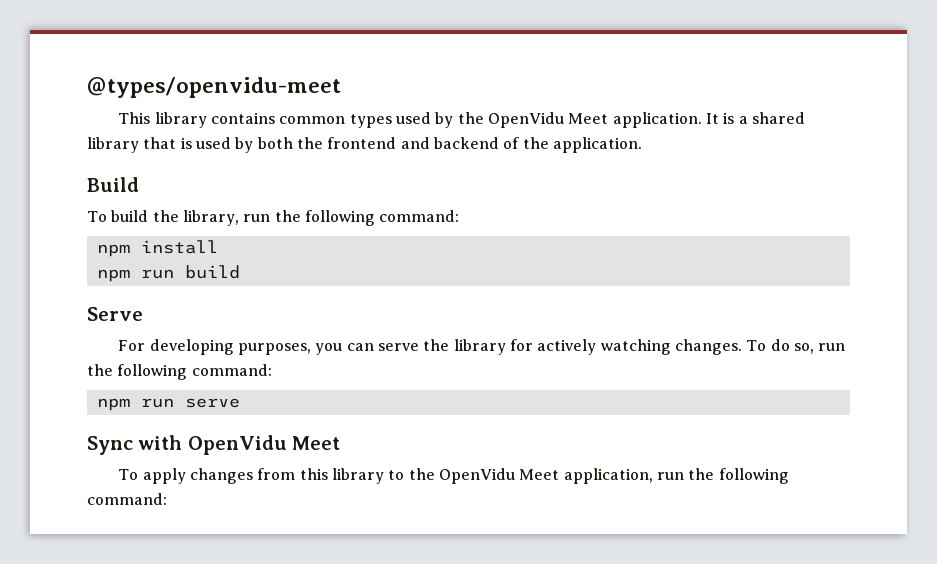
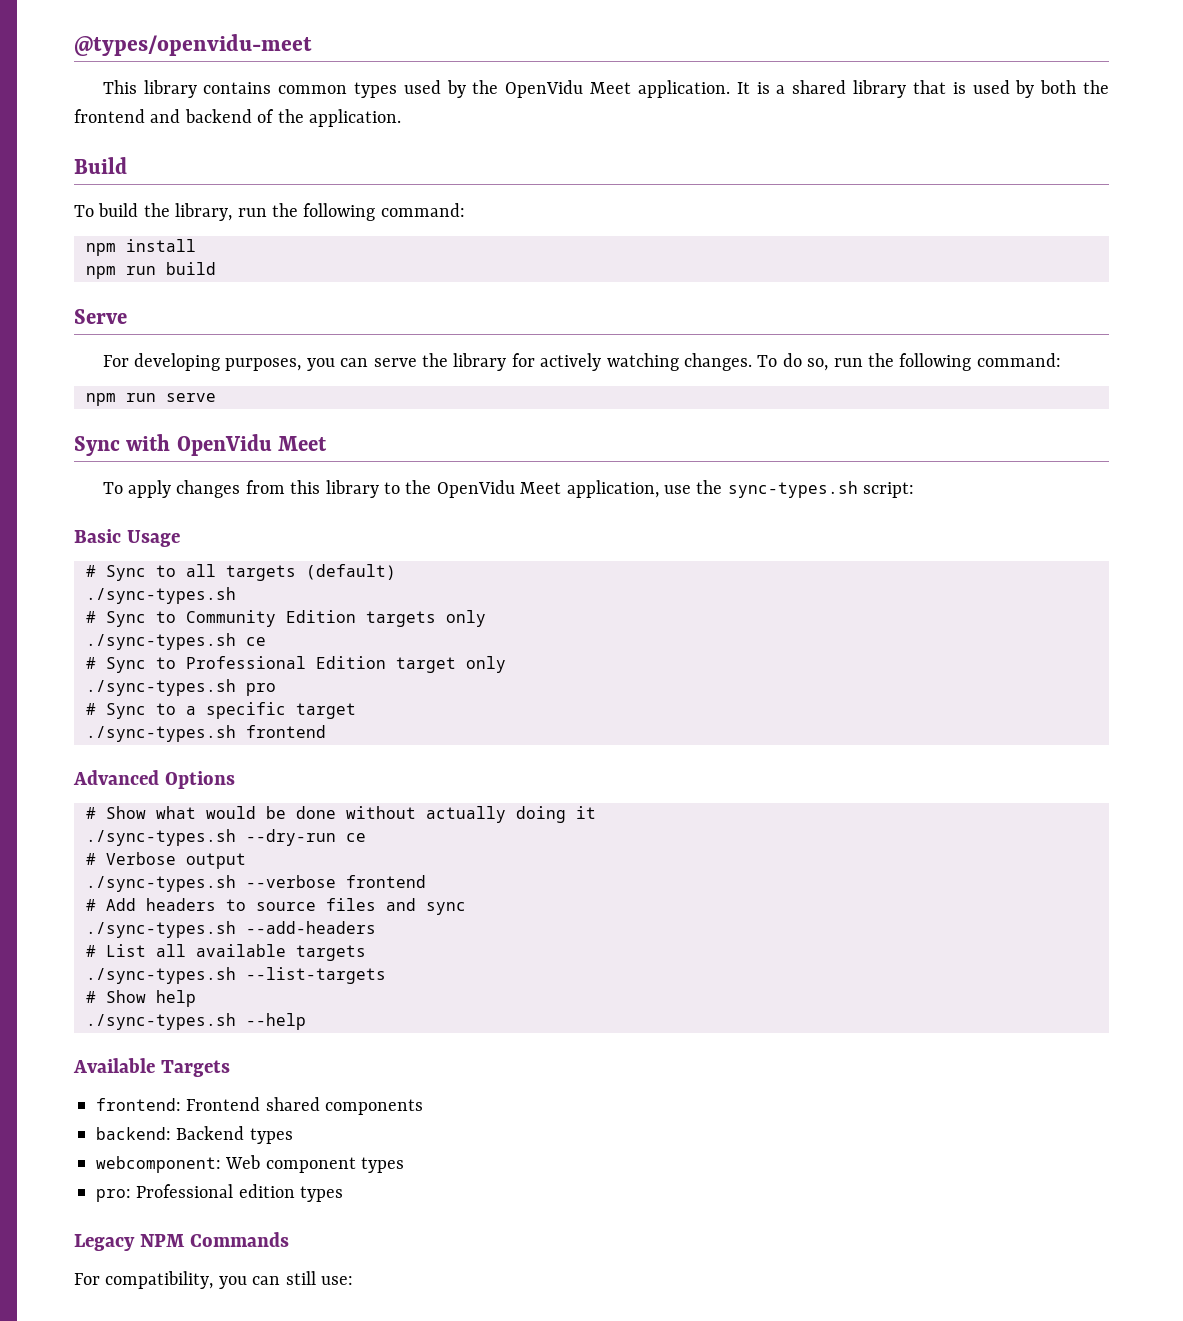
- To apply changes from this library to the OpenVidu Meet application, run the following command:
+ To apply changes from this library to the OpenVidu Meet application, use the sync-types.sh script:
+ Basic Usage
+ # Sync to all targets (default)
+ ./sync-types.sh
+ # Sync to Community Edition targets only
+ ./sync-types.sh ce
+ # Sync to Professional Edition target only
+ ./sync-types.sh pro
+ # Sync to a specific target
+ ./sync-types.sh frontend
+ Advanced Options
+ # Show what would be done without actually doing it
+ ./sync-types.sh --dry-run ce
+ # Verbose output
+ ./sync-types.sh --verbose frontend
+ # Add headers to source files and sync
+ ./sync-types.sh --add-headers
+ # List all available targets
+ ./sync-types.sh --list-targets
+ # Show help
+ ./sync-types.sh --help
+ Available Targets
+ frontend: Frontend shared components
+ backend: Backend types
+ webcomponent: Web component types
+ pro: Professional edition types
+ Legacy NPM Commands
+ For compatibility, you can still use:

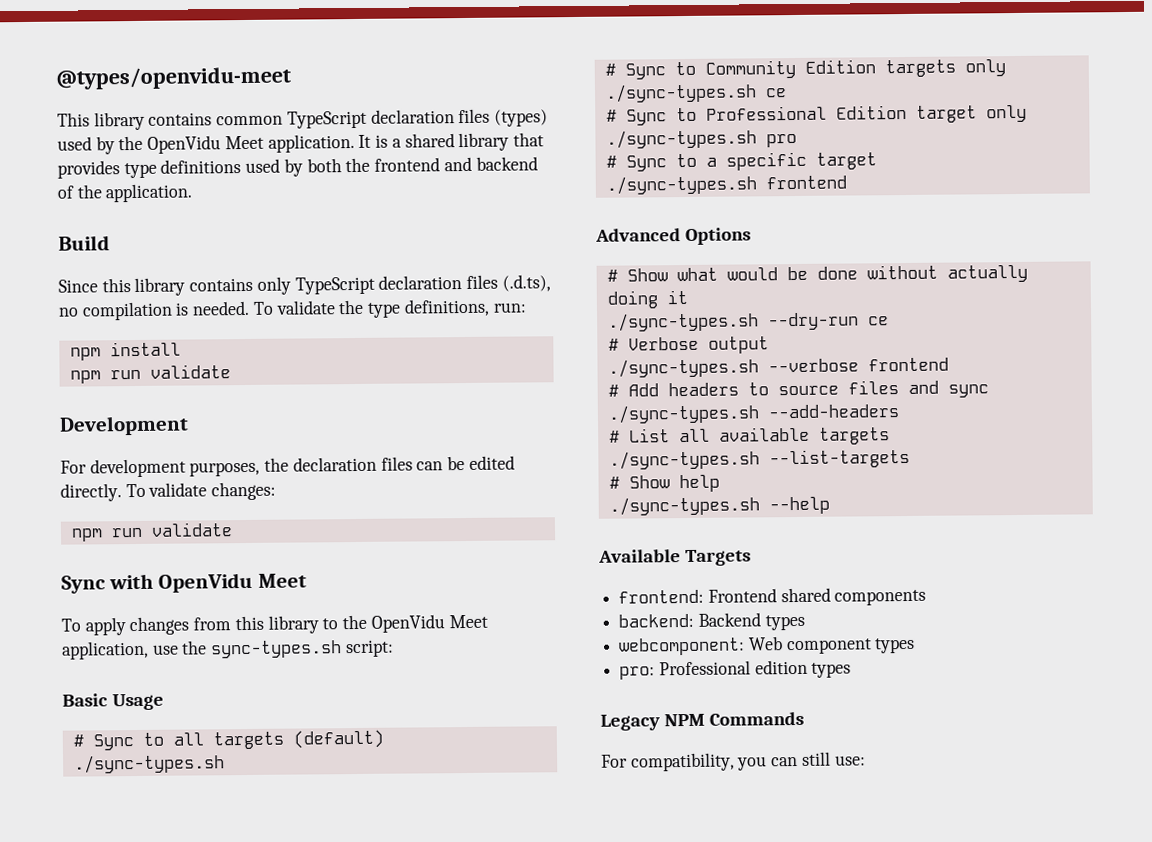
- This library contains common types used by the OpenVidu Meet application.
+ This library contains common TypeScript declaration files (types) used by the OpenVidu Meet application.
- It is a shared library that is used by both the frontend and backend of the application.
+ It is a shared library that provides type definitions used by both the frontend and backend of the application.
- To build the library, run the following command:
+ Since this library contains only TypeScript declaration files (.d.ts), no compilation is needed. To validate the type definitions, run:
  npm install
- npm run build
- Serve
- For developing purposes, you can serve the library for actively watching changes. To do so, run the following command:
- npm run serve
+ npm run validate
+ Development
+ For development purposes, the declaration files can be edited directly. To validate changes:
+ npm run validate

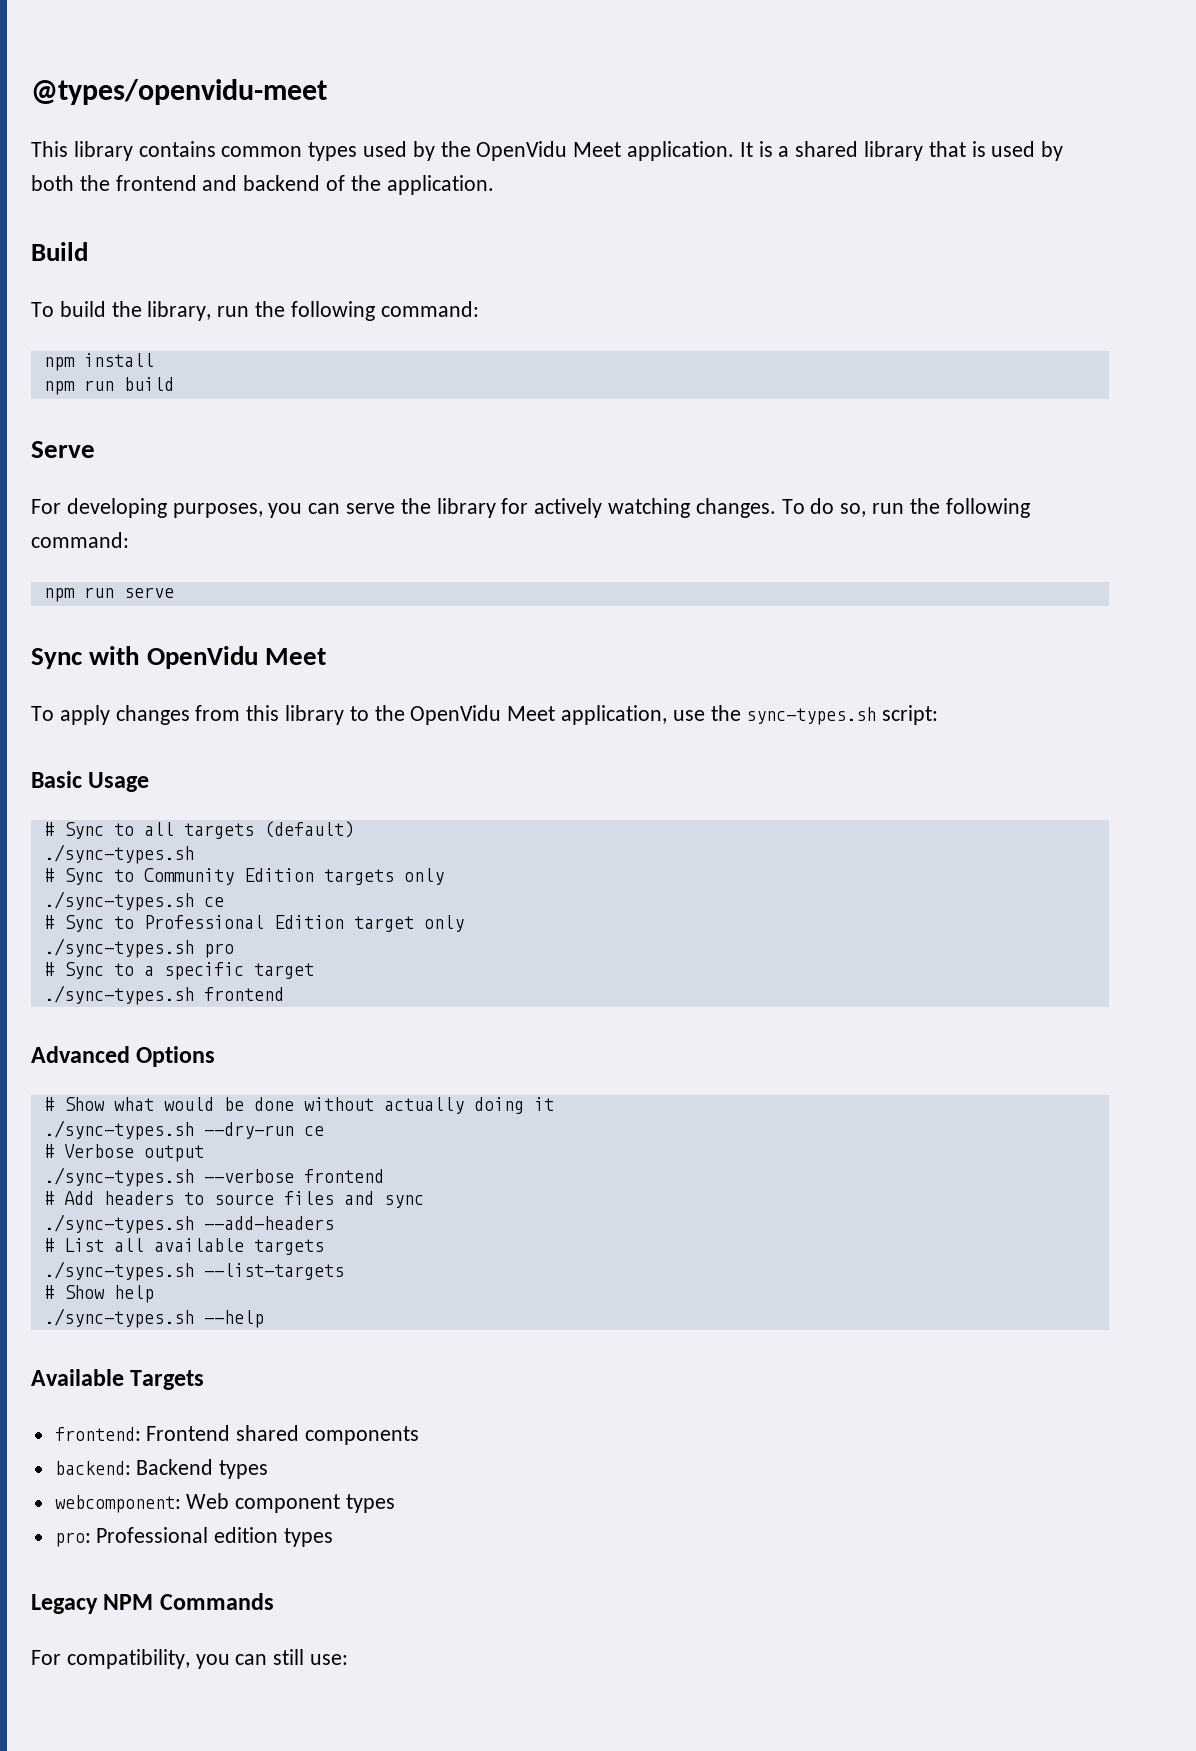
- This library contains common TypeScript declaration files (types) used by the OpenVidu Meet application.
+ This library contains common types used by the OpenVidu Meet application.
- It is a shared library that provides type definitions used by both the frontend and backend of the application.
+ It is a shared library that is used by both the frontend and backend of the application.
- Since this library contains only TypeScript declaration files (.d.ts), no compilation is needed. To validate the type definitions, run:
+ To build the library, run the following command:
  npm install
- npm run validate
- Development
- For development purposes, the declaration files can be edited directly. To validate changes:
- npm run validate
+ npm run build
+ Serve
+ For developing purposes, you can serve the library for actively watching changes. To do so, run the following command:
+ npm run serve

